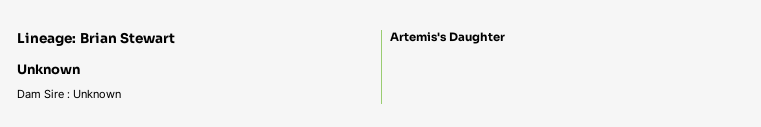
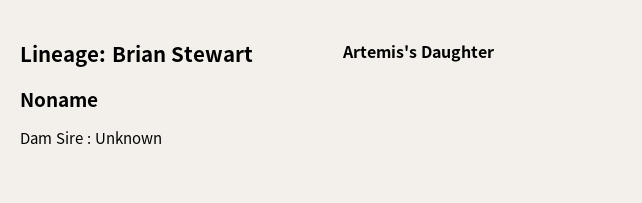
  Lineage: Brian Stewart
- Unknown
+ Noname

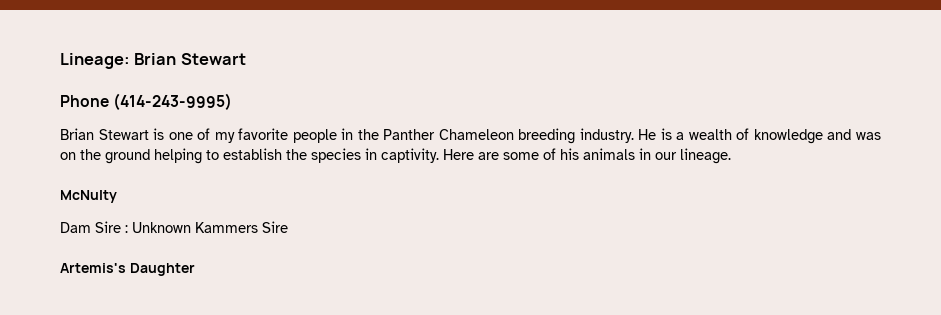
- Noname
+ Phone (414-243-9995)
+ Brian Stewart is one of my favorite people in the Panther Chameleon breeding industry. He is a wealth of knowledge and was on the ground helping to establish the species in captivity. Here are some of his animals in our lineage.
+ McNulty
- Dam Sire : Unknown
+ Dam Sire : Unknown Kammers Sire

